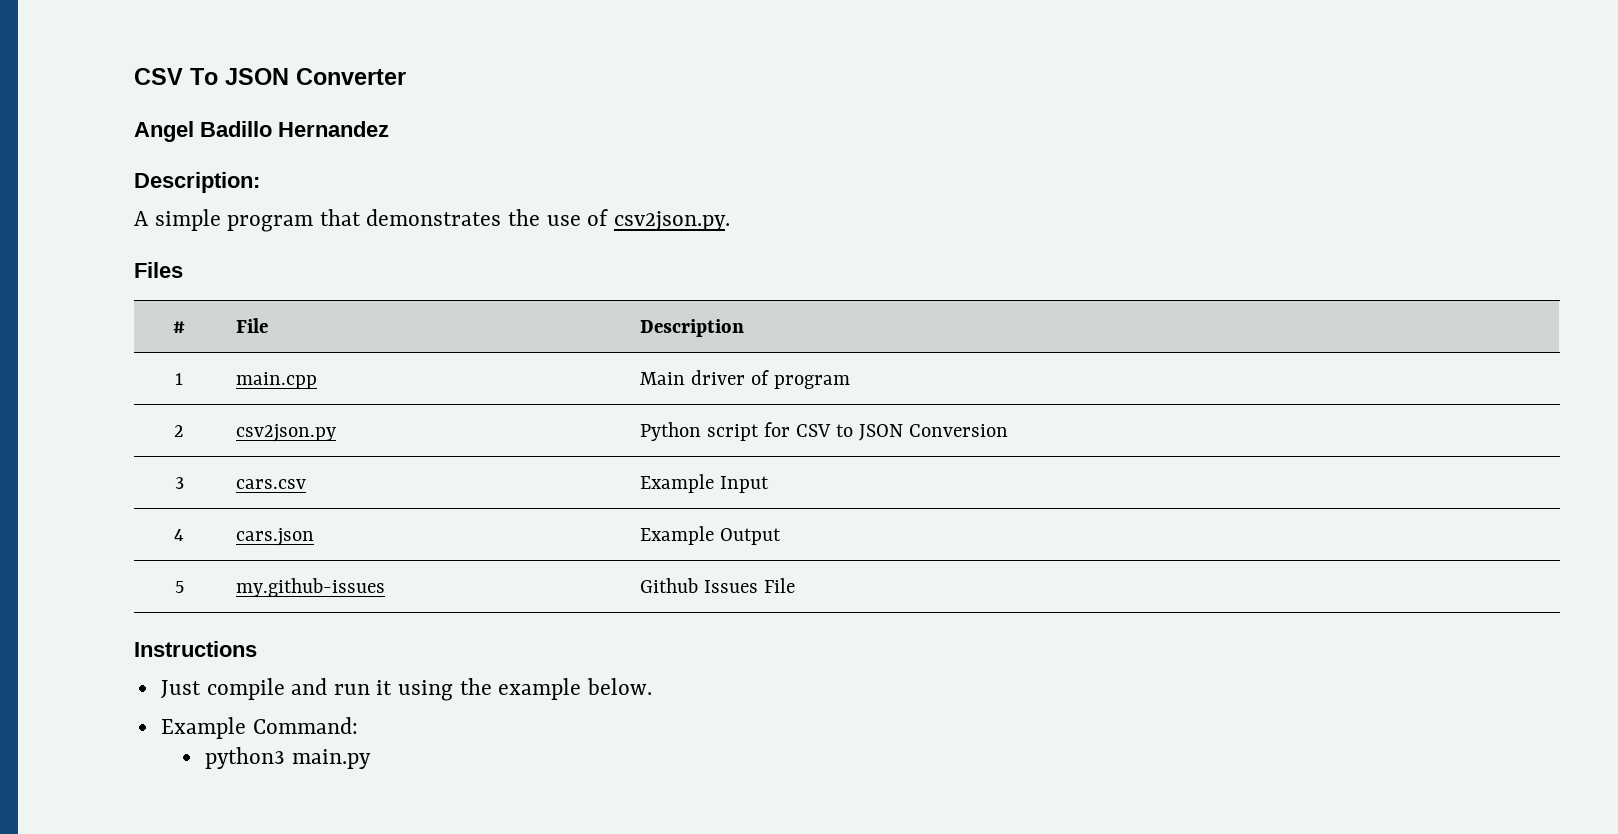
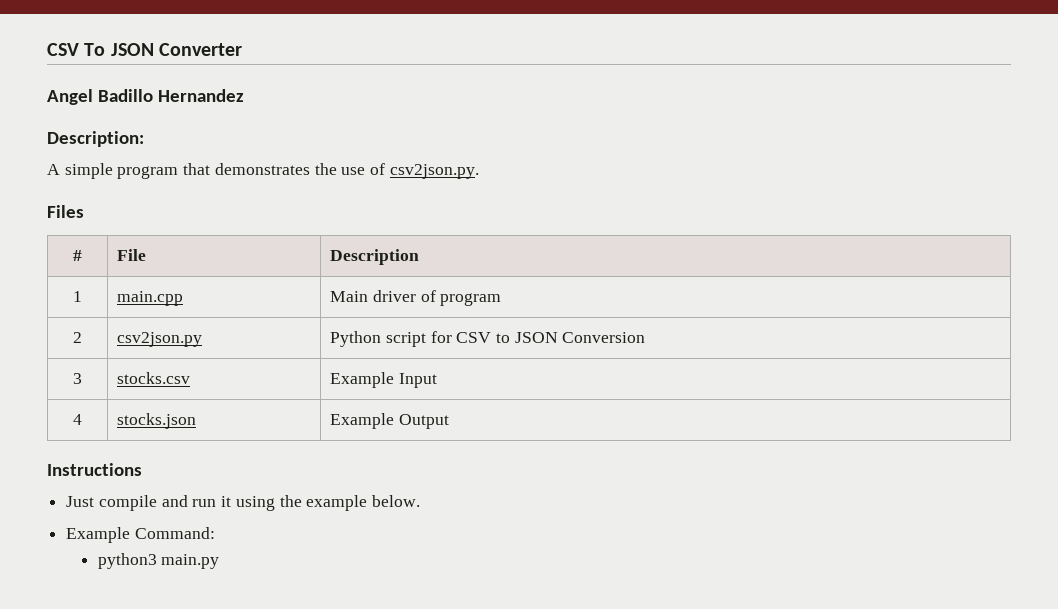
- 3 | cars.csv | Example Input
+ 3 | stocks.csv | Example Input
- 4 | cars.json | Example Output
+ 4 | stocks.json | Example Output
- 5 | my.github-issues | Github Issues File

